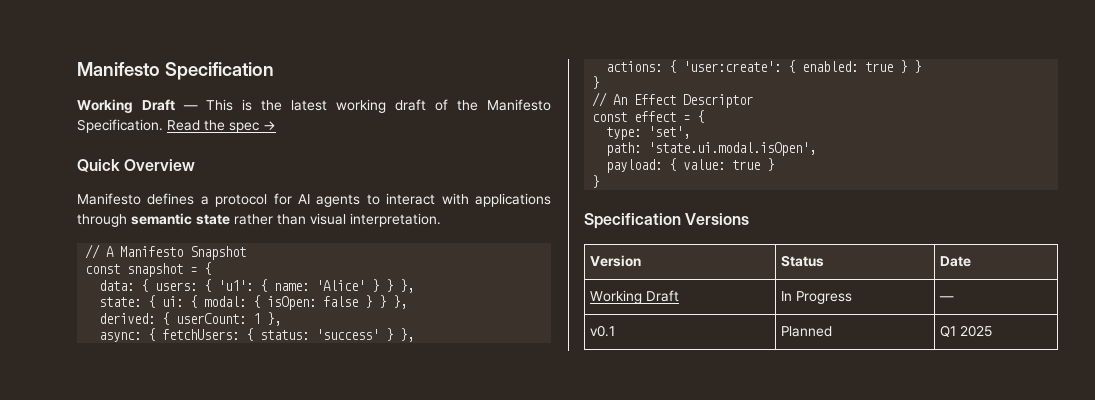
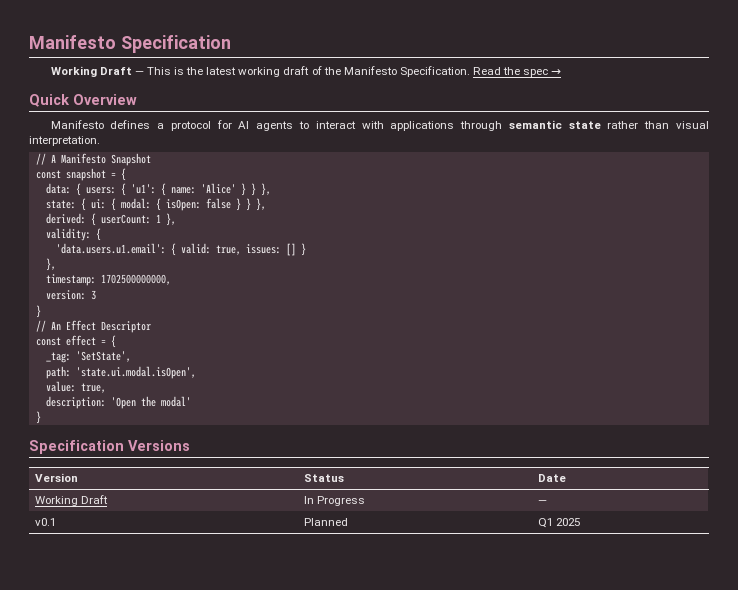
- async: { fetchUsers: { status: 'success' } },
- actions: { 'user:create': { enabled: true } }
+ validity: {
+ 'data.users.u1.email': { valid: true, issues: [] }
+ },
+ timestamp: 1702500000000,
+ version: 3
- type: 'set',
+ _tag: 'SetState',
- payload: { value: true }
+ value: true,
+ description: 'Open the modal'

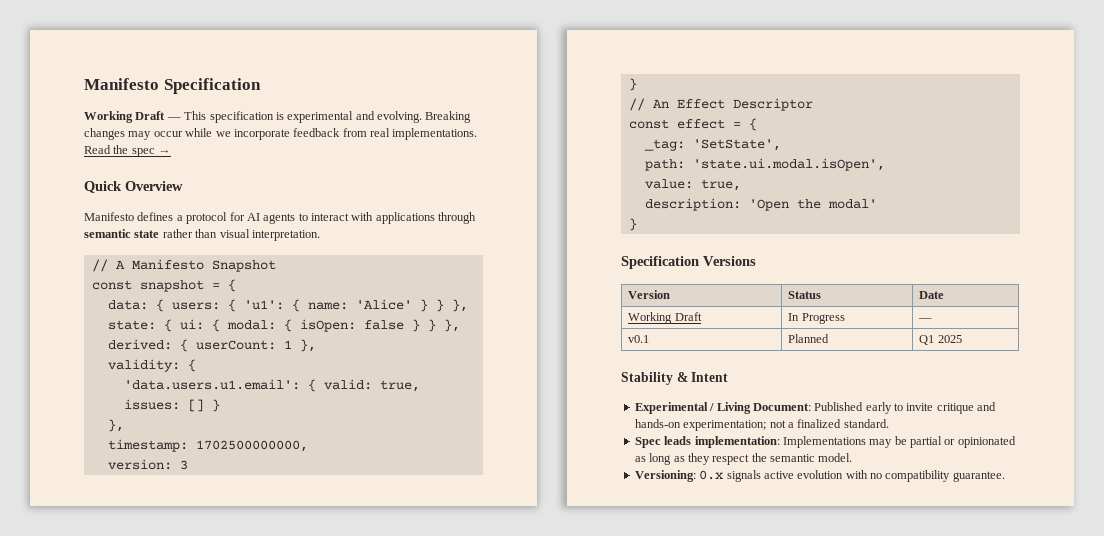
- Working Draft — This is the latest working draft of the Manifesto Specification.
+ Working Draft — This specification is experimental and evolving. Breaking changes may occur while we incorporate feedback from real implementations.
+ Stability & Intent
+ Experimental / Living Document: Published early to invite critique and hands-on experimentation; not a finalized standard.
+ Spec leads implementation: Implementations may be partial or opinionated as long as they respect the semantic model.
+ Versioning: 0.x signals active evolution with no compatibility guarantee.

